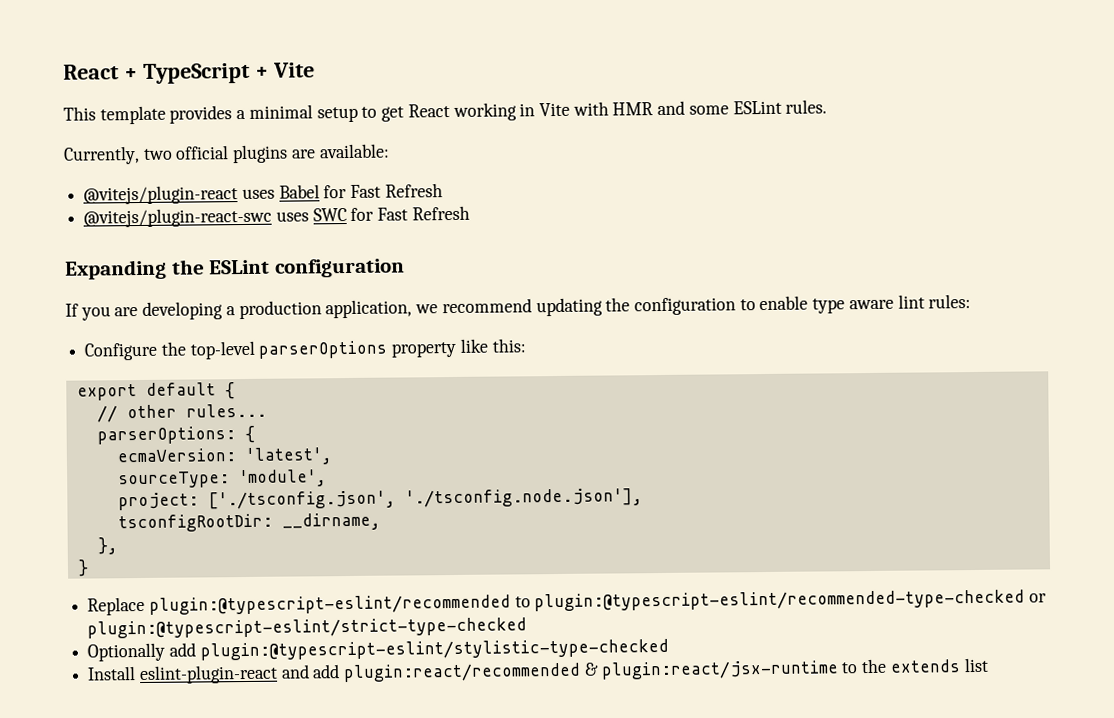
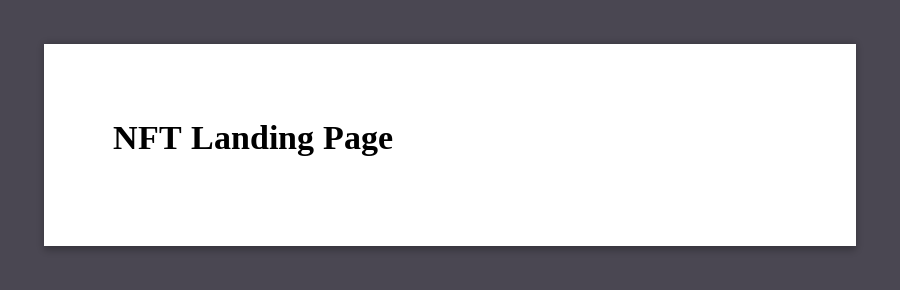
- React + TypeScript + Vite
- This template provides a minimal setup to get React working in Vite with HMR and some ESLint rules.
- Currently, two official plugins are available:
- @vitejs/plugin-react uses Babel for Fast Refresh
- @vitejs/plugin-react-swc uses SWC for Fast Refresh
- Expanding the ESLint configuration
- If you are developing a production application, we recommend updating the configuration to enable type aware lint rules:
- Configure the top-level parserOptions property like this:
- export default {
- // other rules...
- parserOptions: {
- ecmaVersion: 'latest',
- sourceType: 'module',
- project: ['./tsconfig.json', './tsconfig.node.json'],
- tsconfigRootDir: __dirname,
- },
- }
- Replace plugin:@typescript-eslint/recommended to plugin:@typescript-eslint/recommended-type-checked or plugin:@typescript-eslint/strict-type-checked
- Optionally add plugin:@typescript-eslint/stylistic-type-checked
- Install eslint-plugin-react and add plugin:react/recommended & plugin:react/jsx-runtime to the extends list
+ NFT Landing Page

